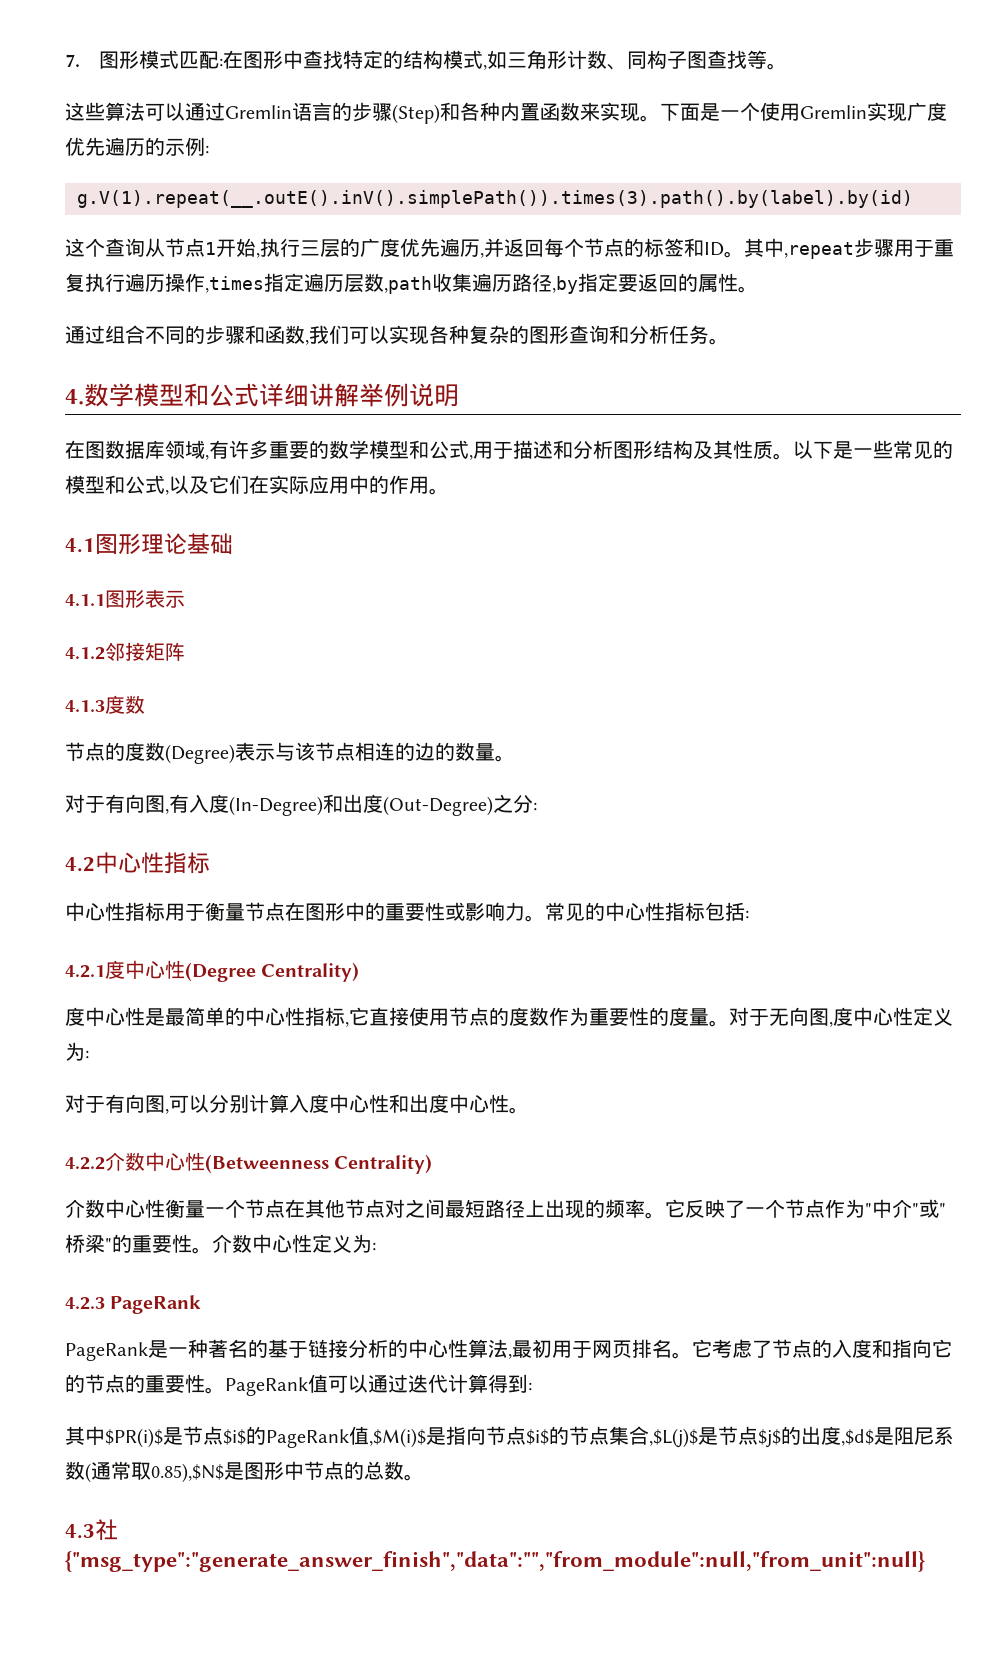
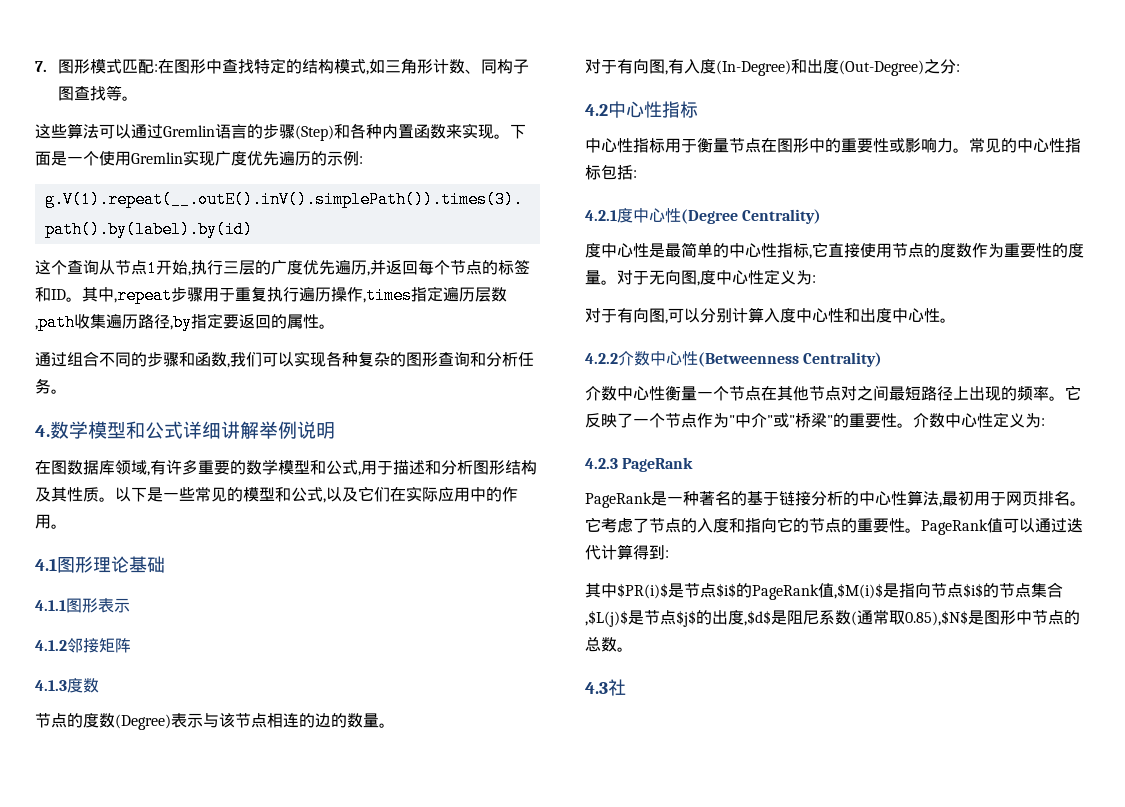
- 4.3社{"msg_type":"generate_answer_finish","data":"","from_module":null,"from_unit":null}
+ 4.3社

